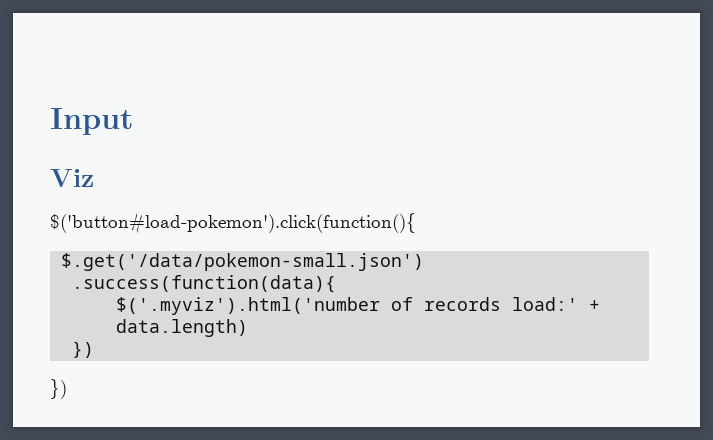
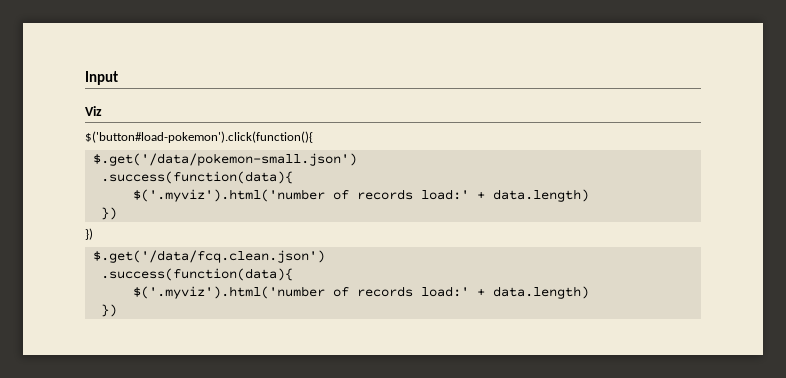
+ $.get('/data/fcq.clean.json')
+ .success(function(data){
+ $('.myviz').html('number of records load:' + data.length)
+ })

